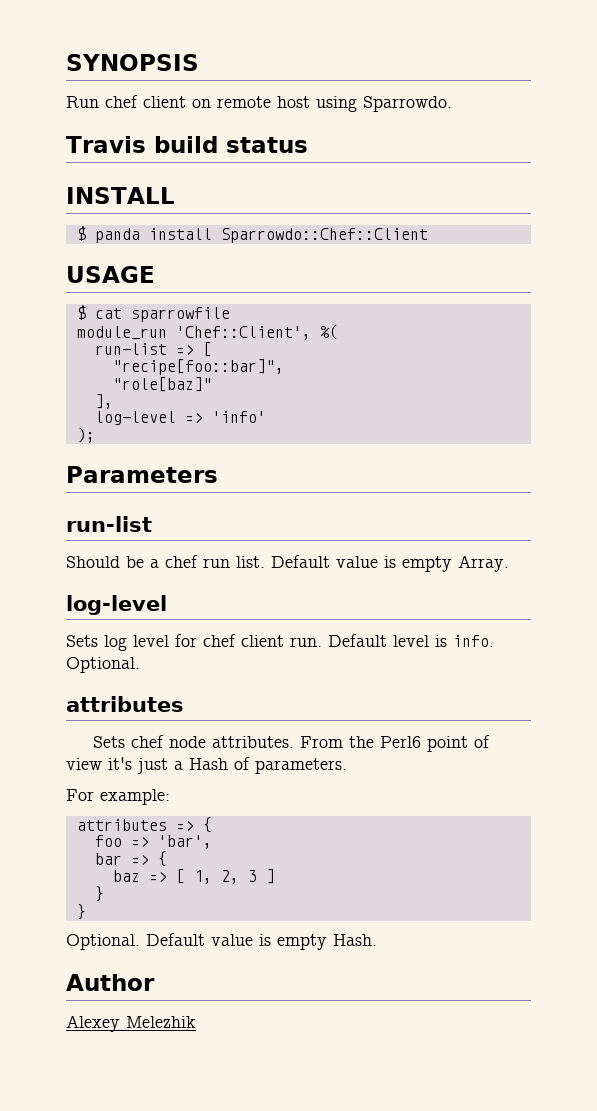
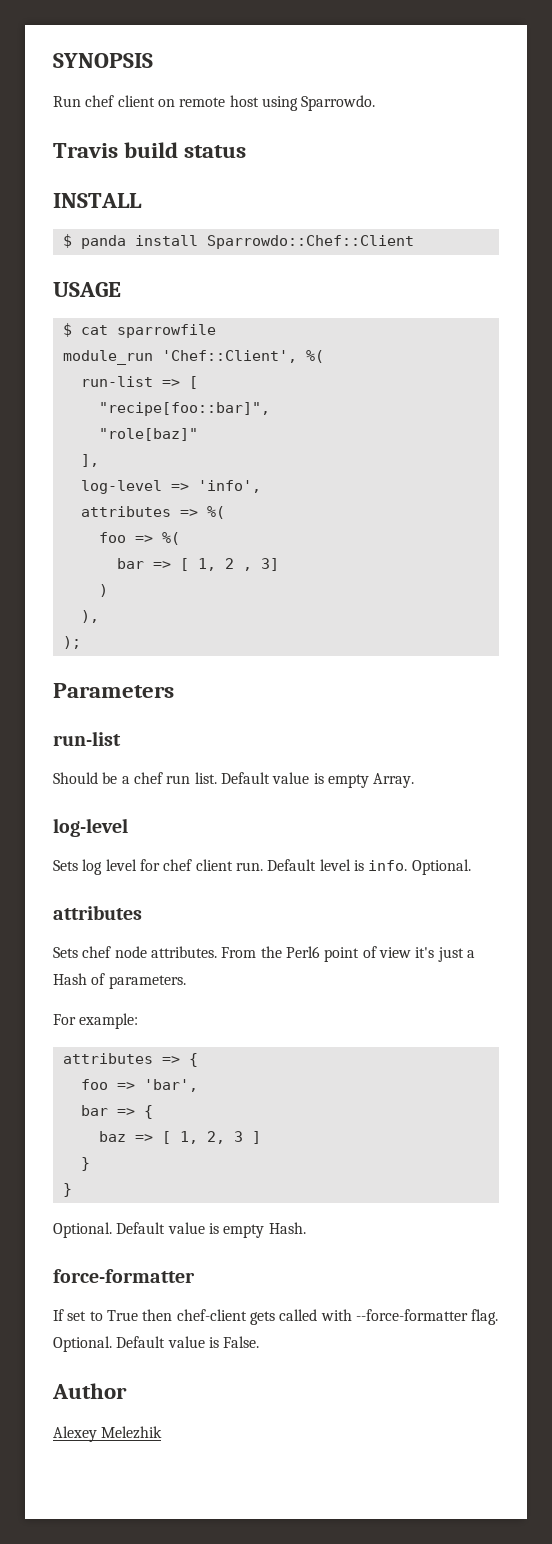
- log-level => 'info'
+ log-level => 'info',
+ attributes => %(
+ foo => %(
+ bar => [ 1, 2 , 3]
+ )
+ ),
+ force-formatter
+ If set to True then chef-client gets called with --force-formatter flag. Optional. Default value is False.

